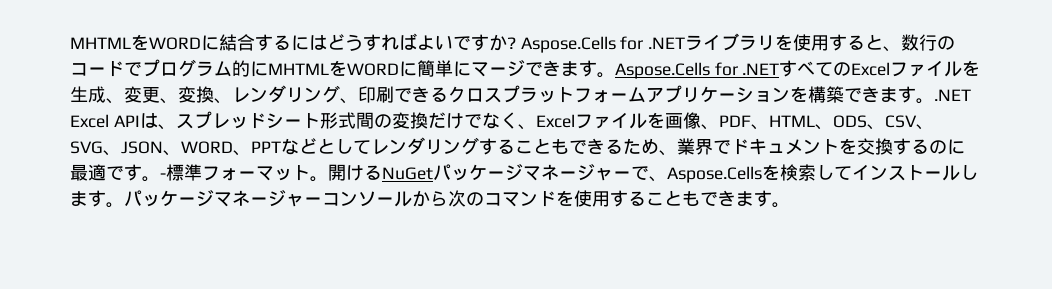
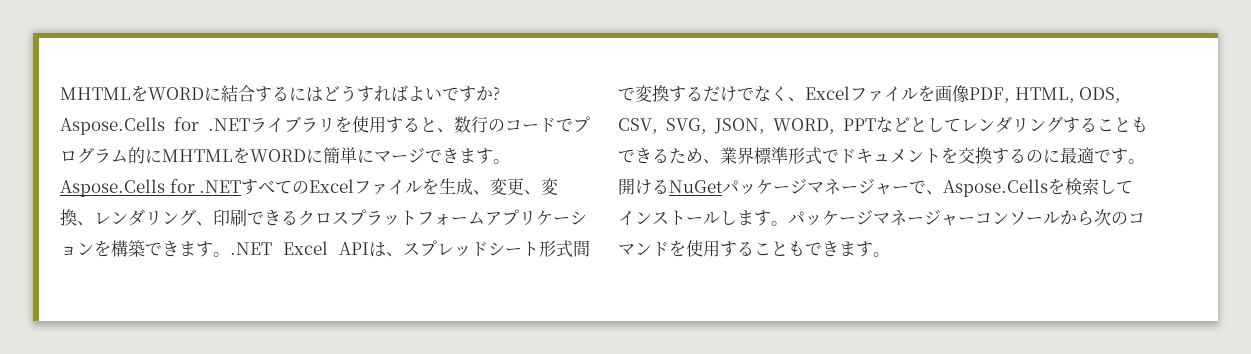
- Aspose.Cells for .NETすべてのExcelファイルを生成、変更、変換、レンダリング、印刷できるクロスプラットフォームアプリケーションを構築できます。.NET Excel APIは、スプレッドシート形式間の変換だけでなく、Excelファイルを画像、PDF、HTML、ODS、CSV、SVG、JSON、WORD、PPTなどとしてレンダリングすることもできるため、業界でドキュメントを交換するのに最適です。
+ Aspose.Cells for .NETすべてのExcelファイルを生成、変更、変換、レンダリング、印刷できるクロスプラットフォームアプリケーションを構築できます。.NET Excel APIは、スプレッドシート形式間で変換するだけでなく、Excelファイルを画像PDF, HTML, ODS, CSV, SVG, JSON, WORD, PPTなどとしてレンダリングすることもできるため、業界標準形式でドキュメントを交換するのに最適です。
- -標準フォーマット。

